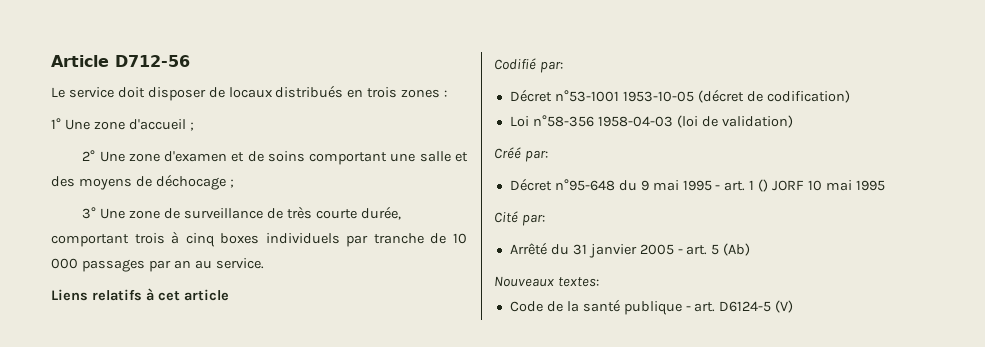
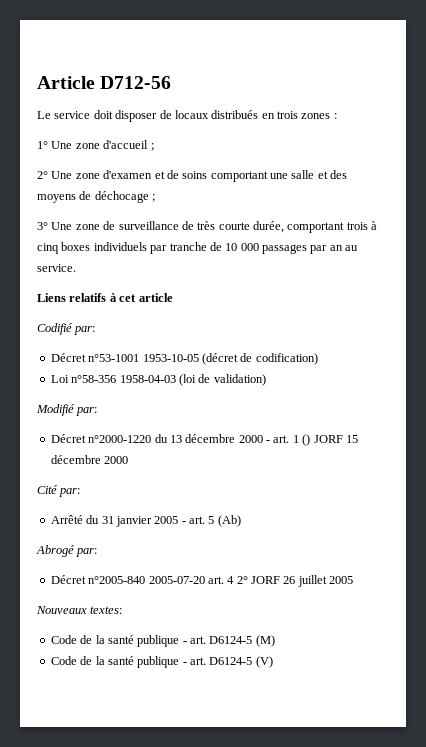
- Créé par:
- Décret n°95-648 du 9 mai 1995 - art. 1 () JORF 10 mai 1995
+ Modifié par:
+ Décret n°2000-1220 du 13 décembre 2000 - art. 1 () JORF 15 décembre 2000
+ Abrogé par:
+ Décret n°2005-840 2005-07-20 art. 4 2° JORF 26 juillet 2005
  Nouveaux textes:
+ Code de la santé publique - art. D6124-5 (M)

